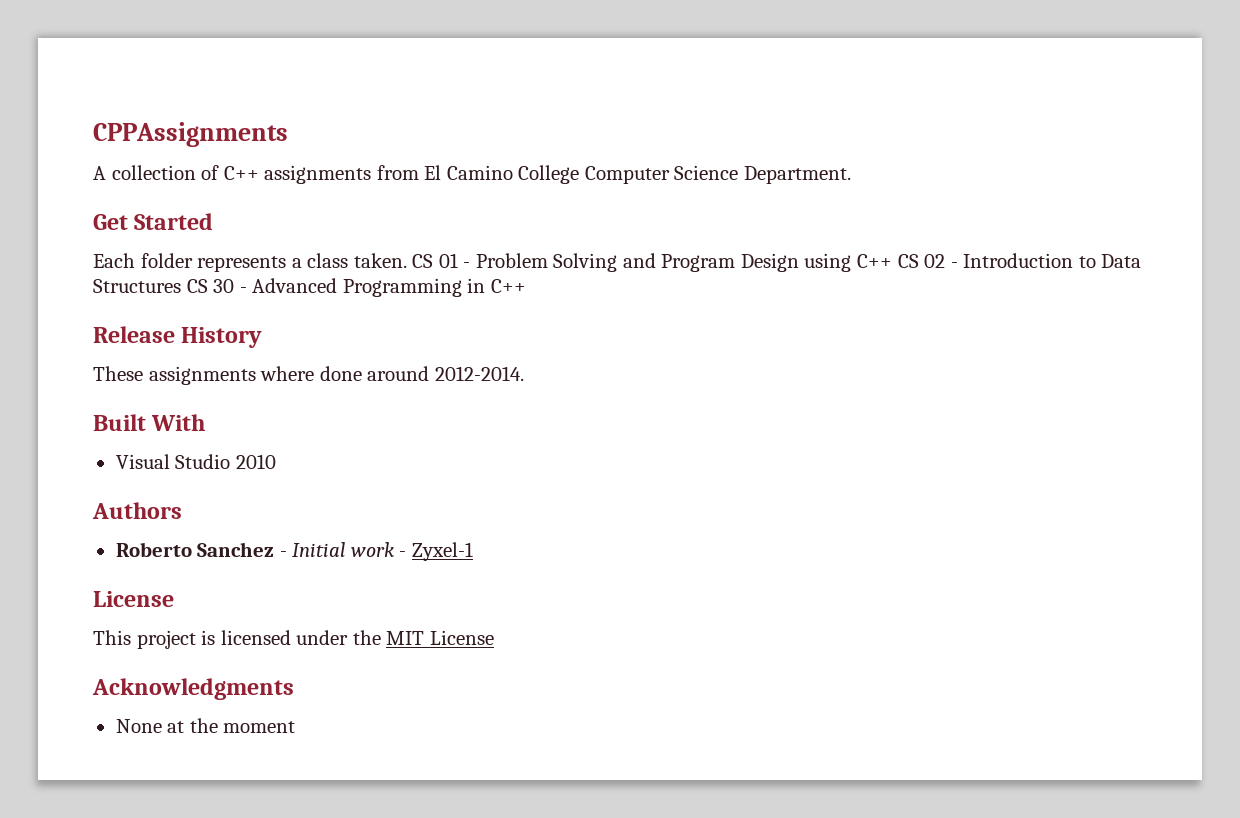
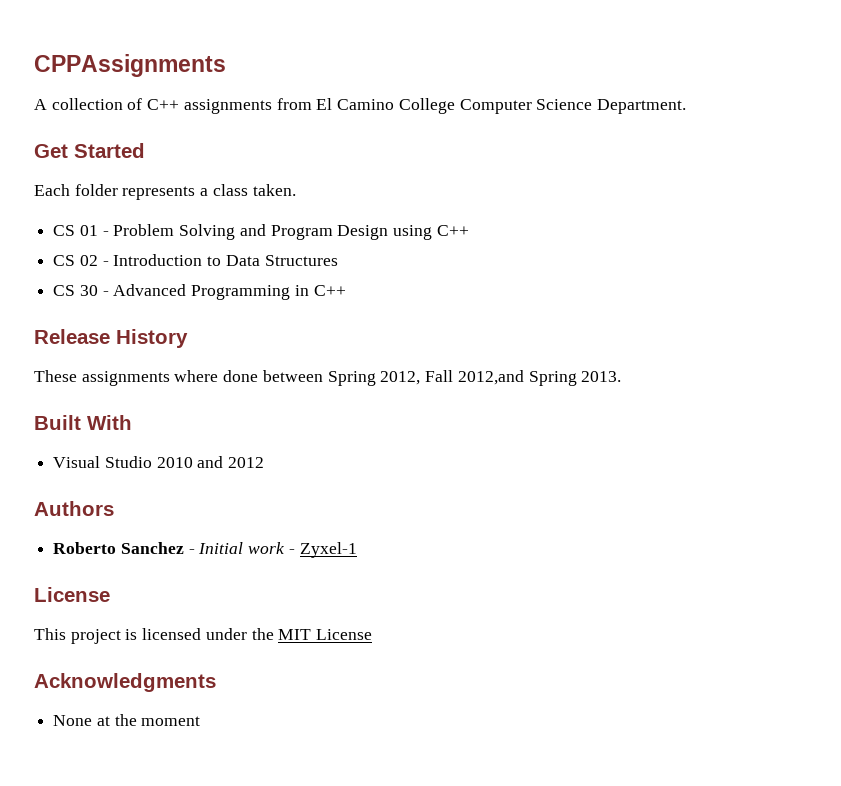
- Each folder represents a class taken. CS 01 - Problem Solving and Program Design using C++ CS 02 - Introduction to Data Structures CS 30 - Advanced Programming in C++
+ Each folder represents a class taken.
+ CS 01 - Problem Solving and Program Design using C++
+ CS 02 - Introduction to Data Structures
+ CS 30 - Advanced Programming in C++
- These assignments where done around 2012-2014.
+ These assignments where done between Spring 2012, Fall 2012,and Spring 2013.
- Visual Studio 2010
+ Visual Studio 2010 and 2012

